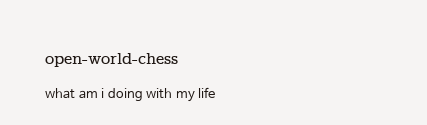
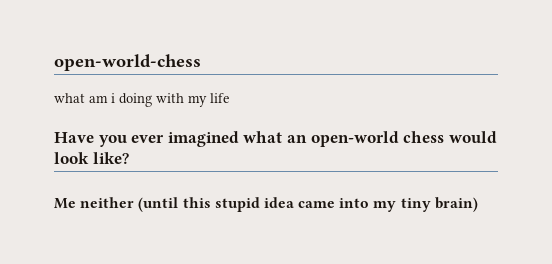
+ Have you ever imagined what an open-world chess would look like?
+ Me neither (until this stupid idea came into my tiny brain)

